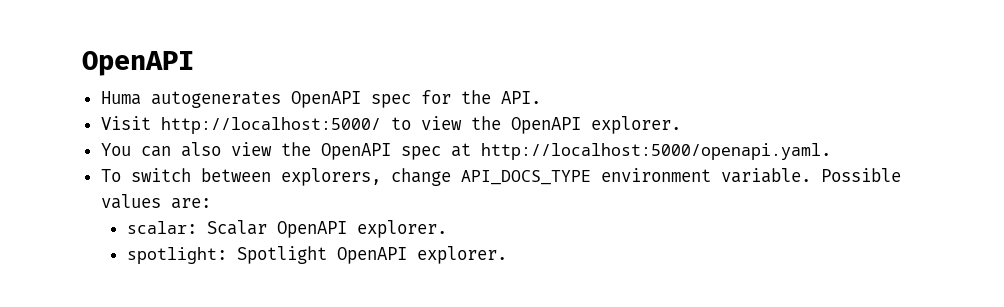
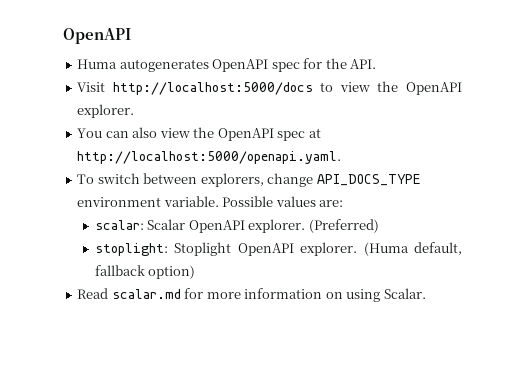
- Visit http://localhost:5000/ to view the OpenAPI explorer.
+ Visit http://localhost:5000/docs to view the OpenAPI explorer.
- scalar: Scalar OpenAPI explorer.
- spotlight: Spotlight OpenAPI explorer.
+ scalar: Scalar OpenAPI explorer. (Preferred)
+ stoplight: Stoplight OpenAPI explorer. (Huma default, fallback option)
+ Read scalar.md for more information on using Scalar.

